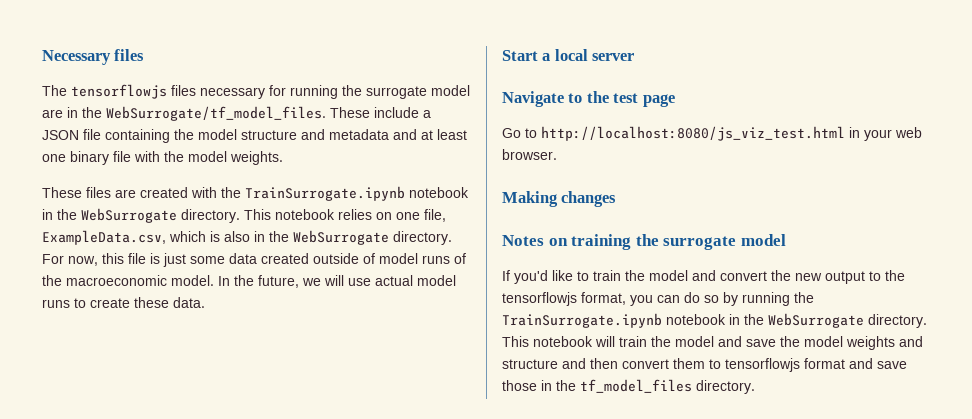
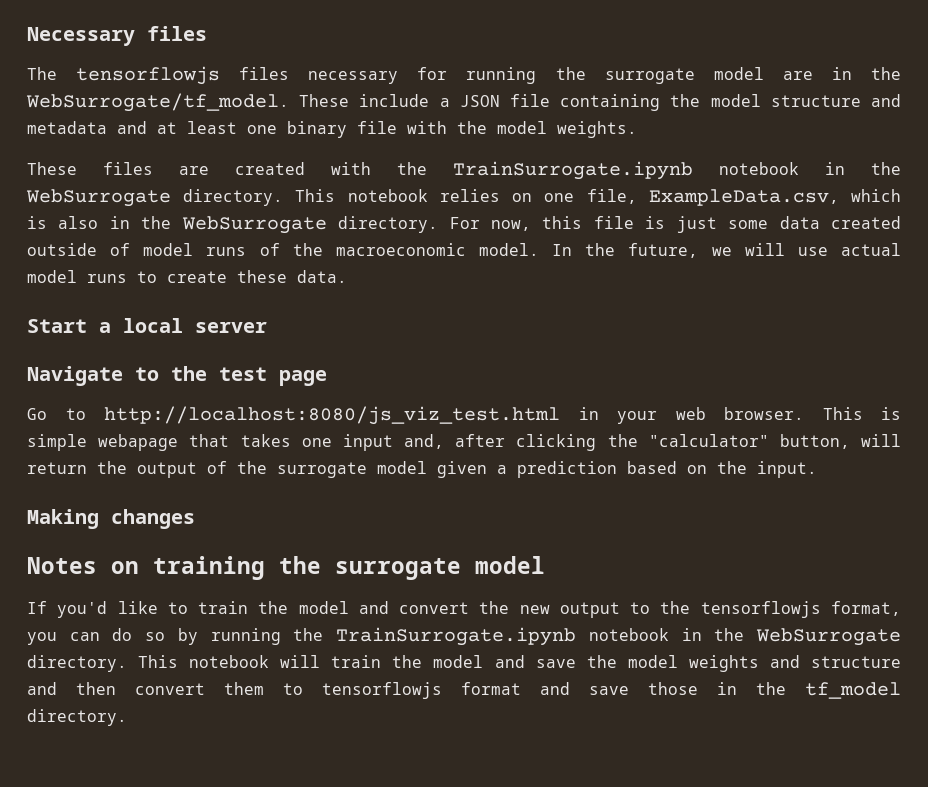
- The tensorflowjs files necessary for running the surrogate model are in the WebSurrogate/tf_model_files.
+ The tensorflowjs files necessary for running the surrogate model are in the WebSurrogate/tf_model.
+ This is simple webapage that takes one input and, after clicking the "calculator" button, will return the output of the surrogate model given a prediction based on the input.
- This notebook will train the model and save the model weights and structure and then convert them to tensorflowjs format and save those in the tf_model_files directory.
+ This notebook will train the model and save the model weights and structure and then convert them to tensorflowjs format and save those in the tf_model directory.

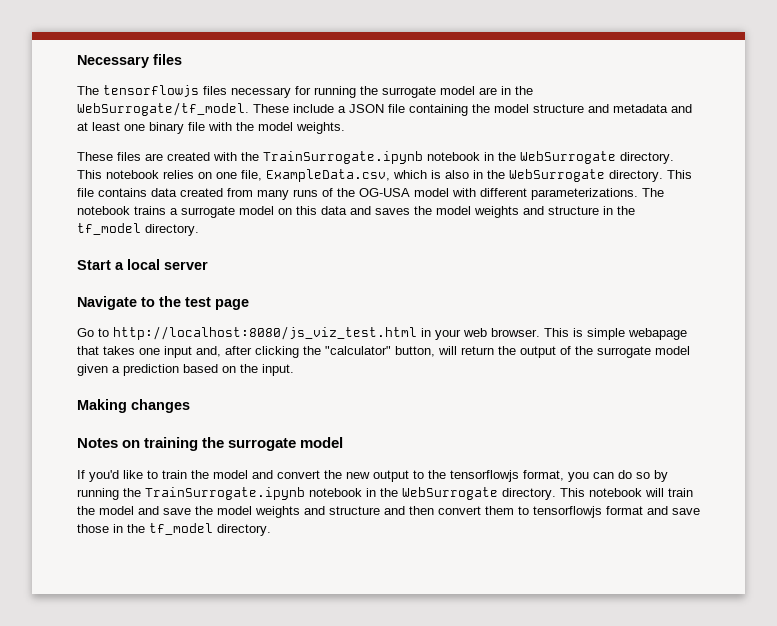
- For now, this file is just some data created outside of model runs of the macroeconomic model. In the future, we will use actual model runs to create these data.
+ This file contains data created from many runs of the OG-USA model with different parameterizations. The notebook trains a surrogate model on this data and saves the model weights and structure in the tf_model directory.

